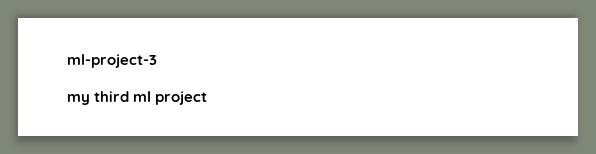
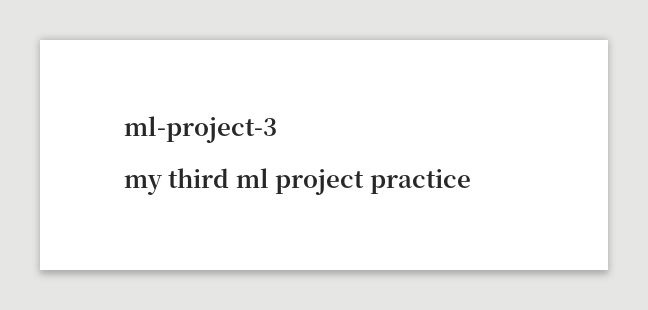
- my third ml project
+ my third ml project practice

